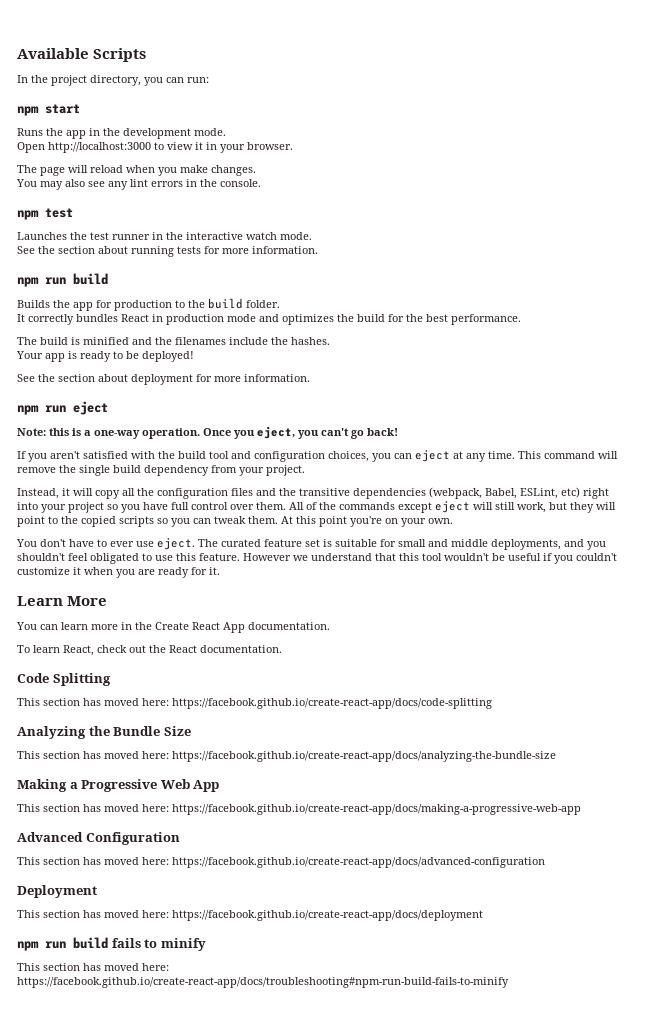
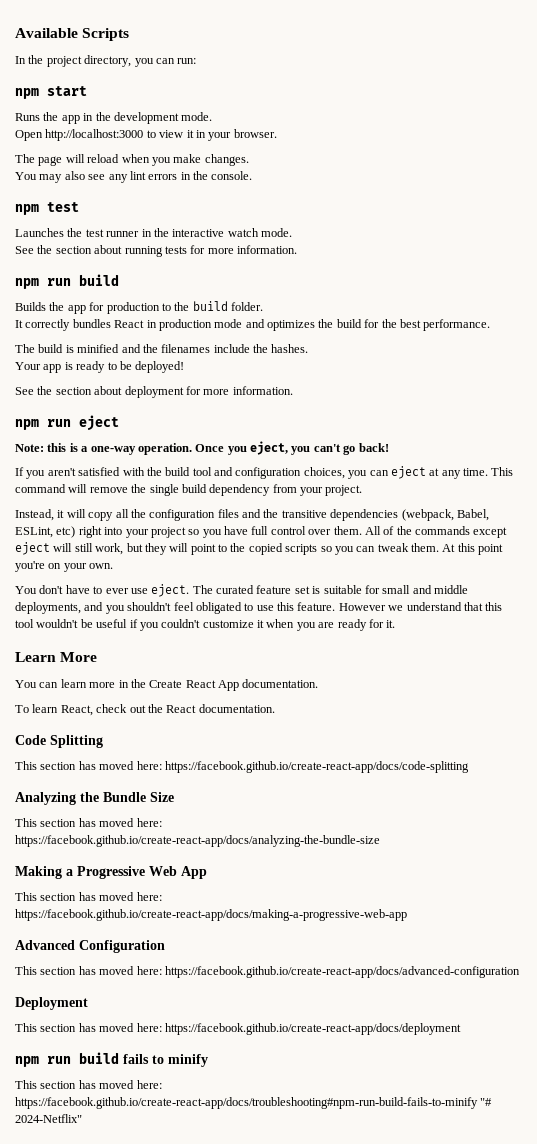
- This section has moved here: https://facebook.github.io/create-react-app/docs/troubleshooting#npm-run-build-fails-to-minify
+ This section has moved here: https://facebook.github.io/create-react-app/docs/troubleshooting#npm-run-build-fails-to-minify "# 2024-Netflix"

